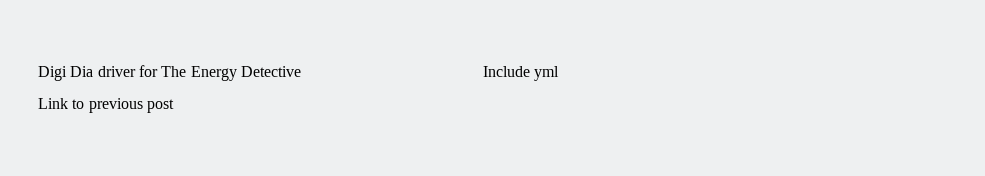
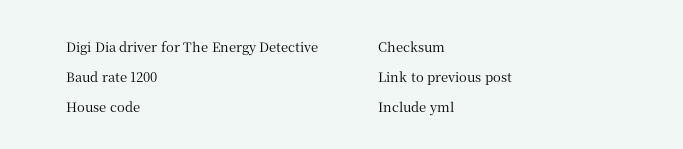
+ Baud rate 1200
+ House code
+ Checksum

